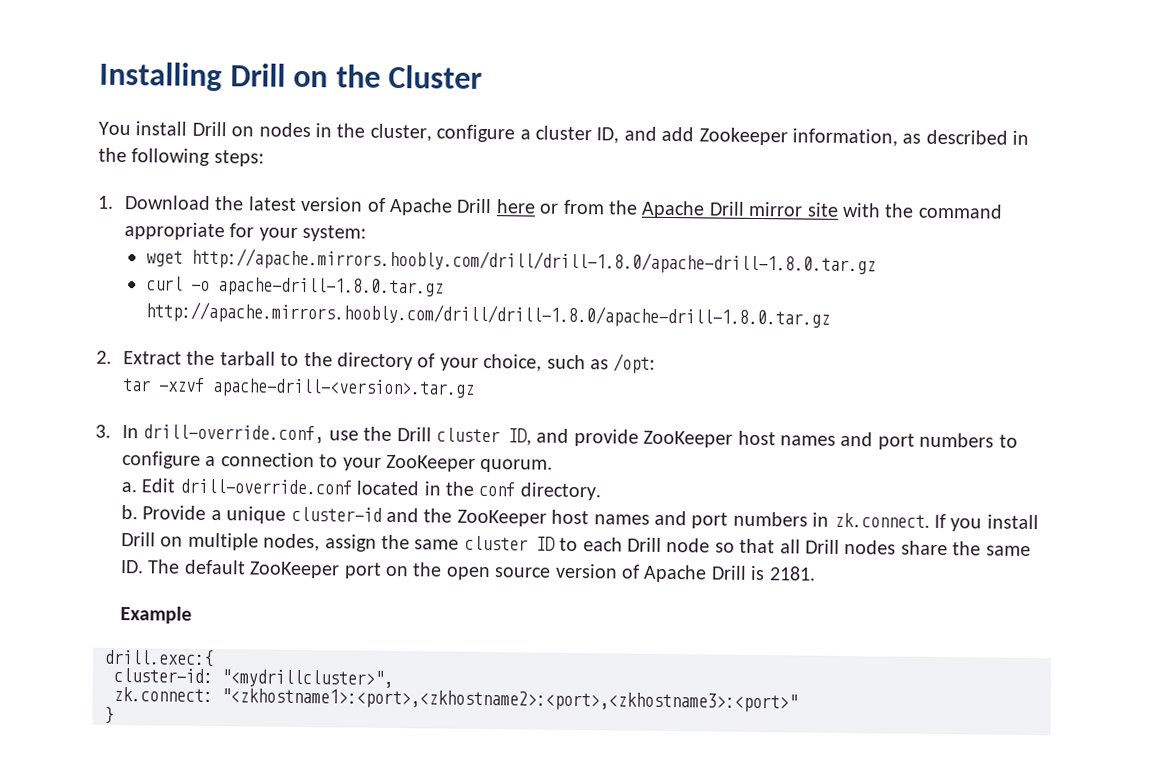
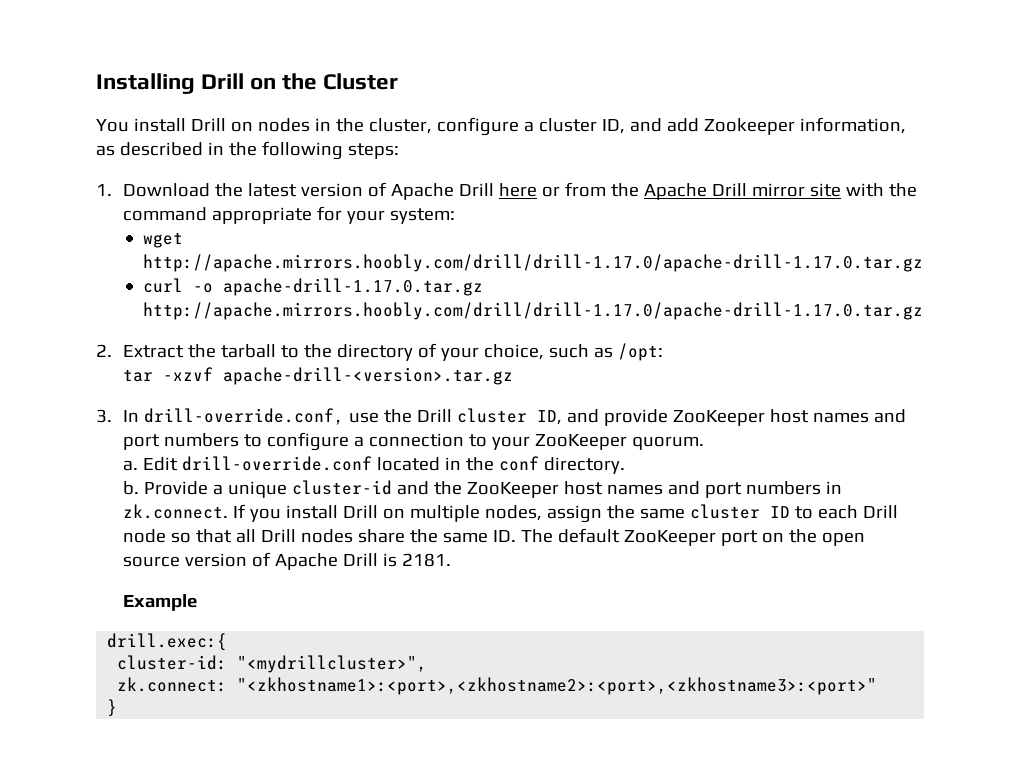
- wget http://apache.mirrors.hoobly.com/drill/drill-1.8.0/apache-drill-1.8.0.tar.gz
+ wget http://apache.mirrors.hoobly.com/drill/drill-1.17.0/apache-drill-1.17.0.tar.gz
- curl -o apache-drill-1.8.0.tar.gz http://apache.mirrors.hoobly.com/drill/drill-1.8.0/apache-drill-1.8.0.tar.gz
+ curl -o apache-drill-1.17.0.tar.gz http://apache.mirrors.hoobly.com/drill/drill-1.17.0/apache-drill-1.17.0.tar.gz

